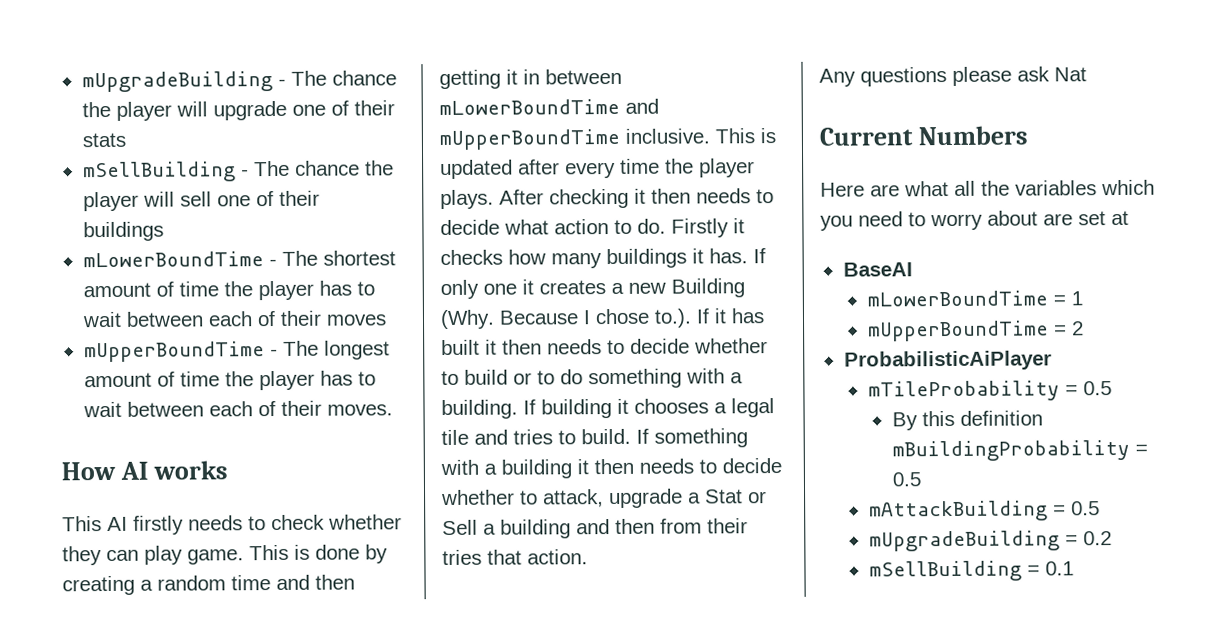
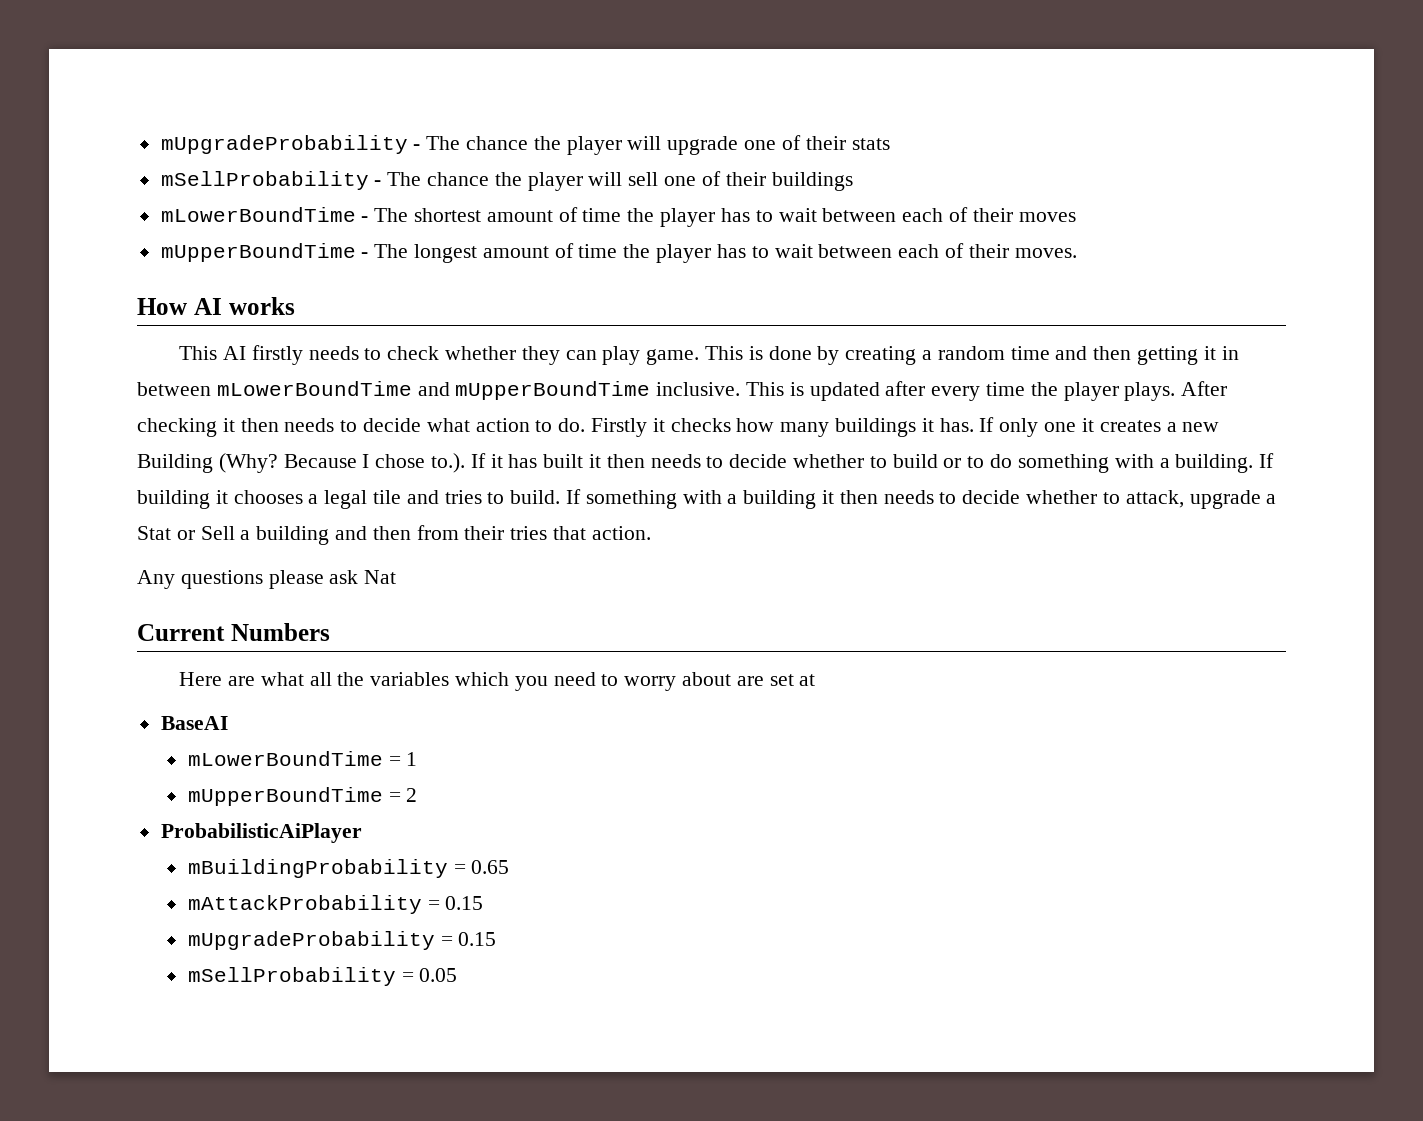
- mUpgradeBuilding - The chance the player will upgrade one of their stats
+ mUpgradeProbability - The chance the player will upgrade one of their stats
- mSellBuilding - The chance the player will sell one of their buildings
+ mSellProbability - The chance the player will sell one of their buildings
- If only one it creates a new Building (Why. Because I chose to.). If it has built it then needs to decide whether to build or to do something with a building.
+ If only one it creates a new Building (Why? Because I chose to.). If it has built it then needs to decide whether to build or to do something with a building.
- mTileProbability = 0.5
- By this definition mBuildingProbability = 0.5
- mAttackBuilding = 0.5
- mUpgradeBuilding = 0.2
- mSellBuilding = 0.1
+ mBuildingProbability = 0.65
+ mAttackProbability = 0.15
+ mUpgradeProbability = 0.15
+ mSellProbability = 0.05

